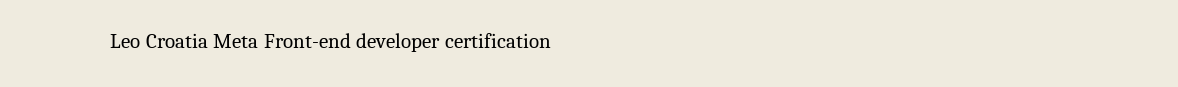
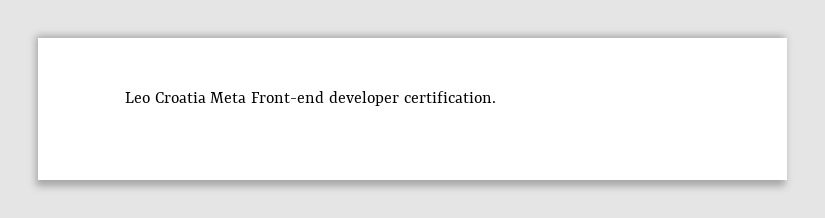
- Leo Croatia Meta Front-end developer certification
+ Leo Croatia Meta Front-end developer certification.

